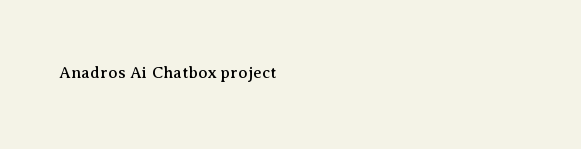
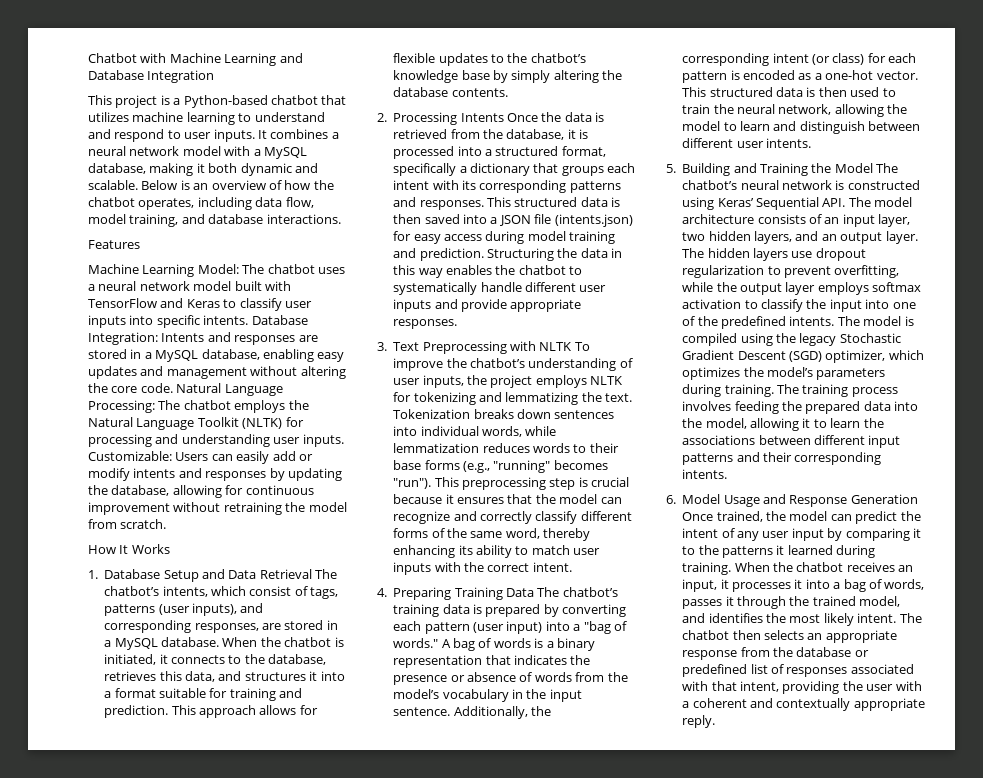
- Anadros Ai Chatbox project
+ Chatbot with Machine Learning and Database Integration
+ This project is a Python-based chatbot that utilizes machine learning to understand and respond to user inputs. It combines a neural network model with a MySQL database, making it both dynamic and scalable. Below is an overview of how the chatbot operates, including data flow, model training, and database interactions.
+ Features
+ Machine Learning Model: The chatbot uses a neural network model built with TensorFlow and Keras to classify user inputs into specific intents. Database Integration: Intents and responses are stored in a MySQL database, enabling easy updates and management without altering the core code. Natural Language Processing: The chatbot employs the Natural Language Toolkit (NLTK) for processing and understanding user inputs. Customizable: Users can easily add or modify intents and responses by updating the database, allowing for continuous improvement without retraining the model from scratch.
+ How It Works
+ 1. Database Setup and Data Retrieval The chatbot’s intents, which consist of tags, patterns (user inputs), and corresponding responses, are stored in a MySQL database. When the chatbot is initiated, it connects to the database, retrieves this data, and structures it into a format suitable for training and prediction. This approach allows for flexible updates to the chatbot’s knowledge base by simply altering the database contents.
+ 2. Processing Intents Once the data is retrieved from the database, it is processed into a structured format, specifically a dictionary that groups each intent with its corresponding patterns and responses. This structured data is then saved into a JSON file (intents.json) for easy access during model training and prediction. Structuring the data in this way enables the chatbot to systematically handle different user inputs and provide appropriate responses.
+ 3. Text Preprocessing with NLTK To improve the chatbot’s understanding of user inputs, the project employs NLTK for tokenizing and lemmatizing the text. Tokenization breaks down sentences into individual words, while lemmatization reduces words to their base forms (e.g., "running" becomes "run"). This preprocessing step is crucial because it ensures that the model can recognize and correctly classify different forms of the same word, thereby enhancing its ability to match user inputs with the correct intent.
+ 4. Preparing Training Data The chatbot’s training data is prepared by converting each pattern (user input) into a "bag of words." A bag of words is a binary representation that indicates the presence or absence of words from the model’s vocabulary in the input sentence. Additionally, the corresponding intent (or class) for each pattern is encoded as a one-hot vector. This structured data is then used to train the neural network, allowing the model to learn and distinguish between different user intents.
+ 5. Building and Training the Model The chatbot’s neural network is constructed using Keras’ Sequential API. The model architecture consists of an input layer, two hidden layers, and an output layer. The hidden layers use dropout regularization to prevent overfitting, while the output layer employs softmax activation to classify the input into one of the predefined intents. The model is compiled using the legacy Stochastic Gradient Descent (SGD) optimizer, which optimizes the model’s parameters during training. The training process involves feeding the prepared data into the model, allowing it to learn the associations between different input patterns and their corresponding intents.
+ 6. Model Usage and Response Generation Once trained, the model can predict the intent of any user input by comparing it to the patterns it learned during training. When the chatbot receives an input, it processes it into a bag of words, passes it through the trained model, and identifies the most likely intent. The chatbot then selects an appropriate response from the database or predefined list of responses associated with that intent, providing the user with a coherent and contextually appropriate reply.

